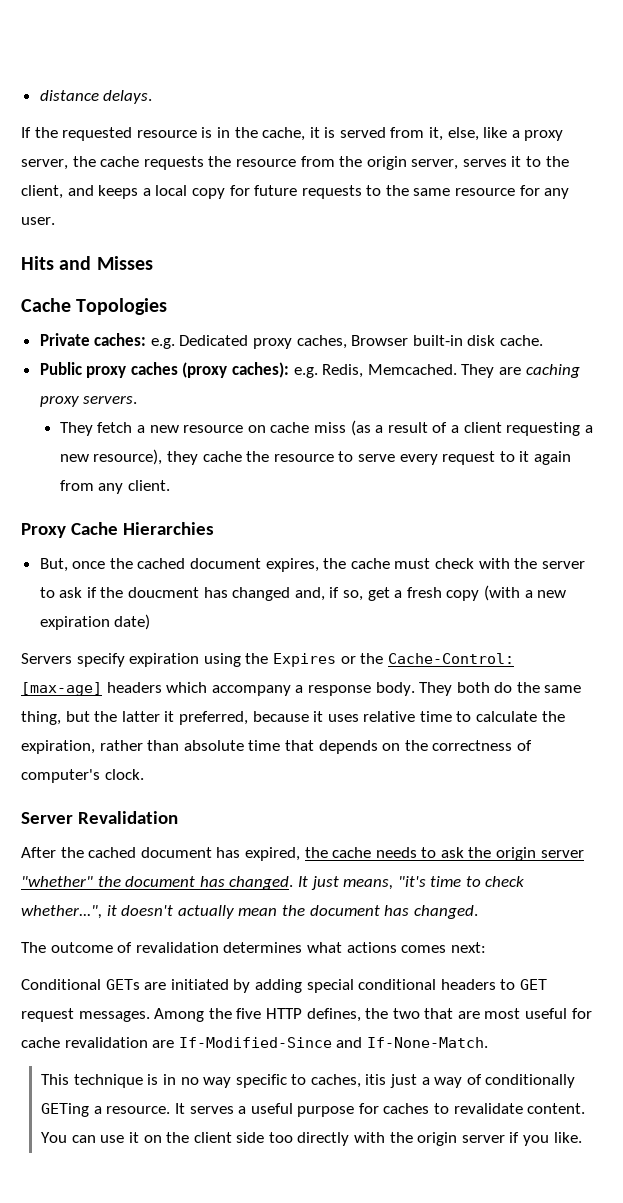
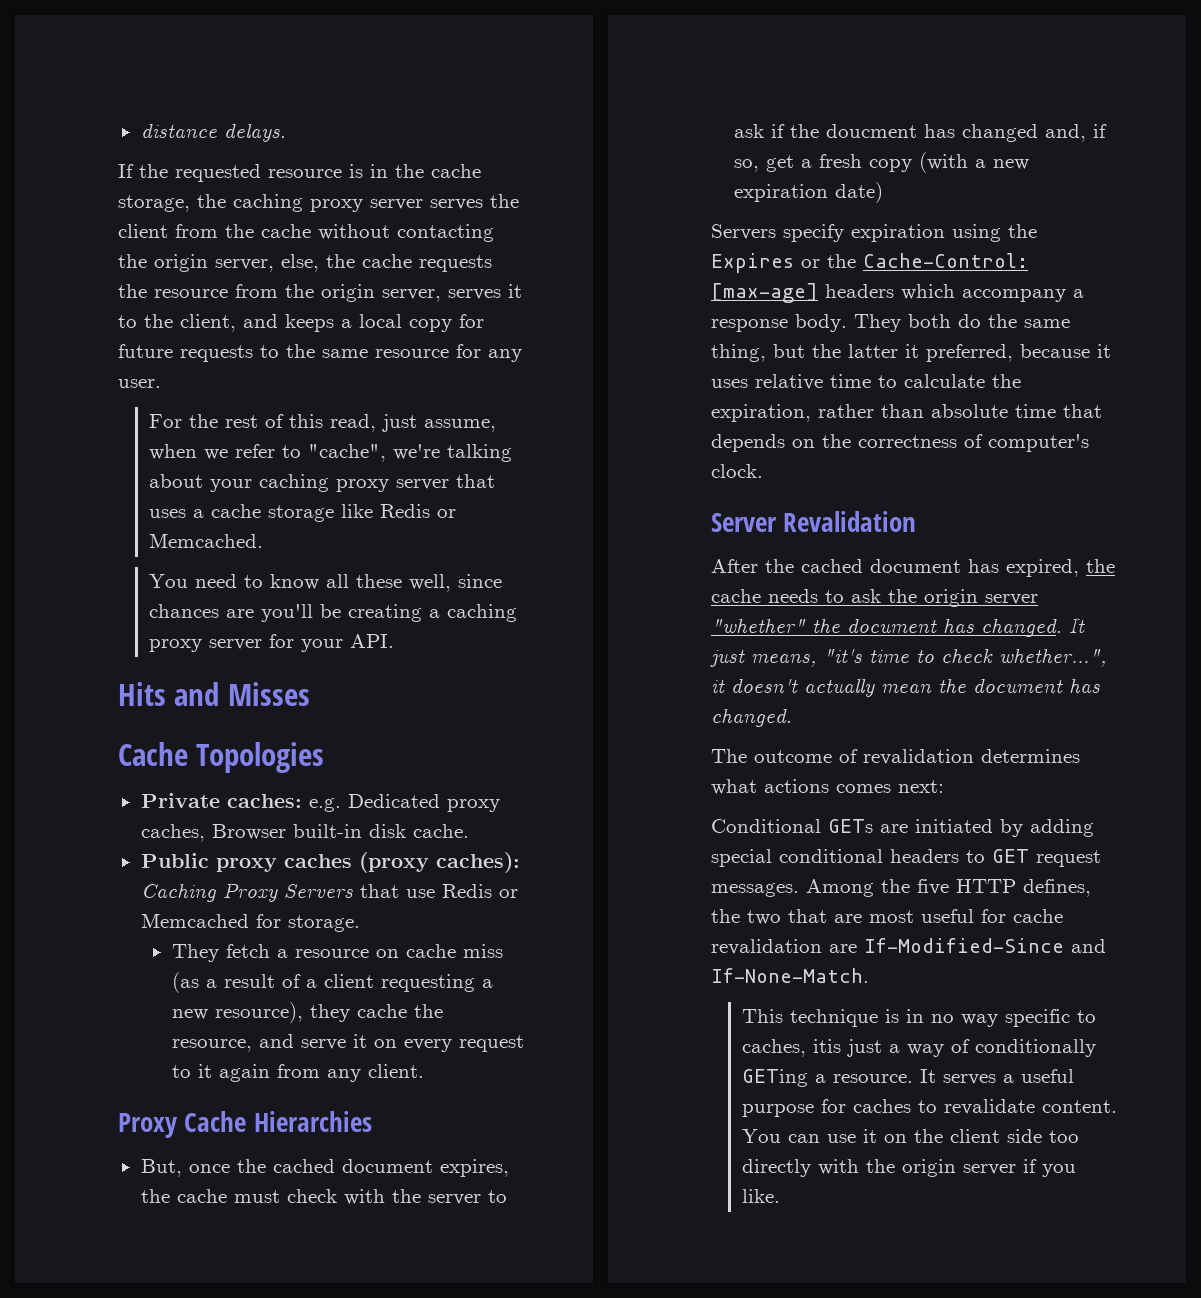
- If the requested resource is in the cache, it is served from it, else, like a proxy server, the cache requests the resource from the origin server, serves it to the client, and keeps a local copy for future requests to the same resource for any user.
+ If the requested resource is in the cache storage, the caching proxy server serves the client from the cache without contacting the origin server, else, the cache requests the resource from the origin server, serves it to the client, and keeps a local copy for future requests to the same resource for any user.
+ For the rest of this read, just assume, when we refer to "cache", we're talking about your caching proxy server that uses a cache storage like Redis or Memcached.
+ You need to know all these well, since chances are you'll be creating a caching proxy server for your API.
- Public proxy caches (proxy caches): e.g. Redis, Memcached. They are caching proxy servers.
+ Public proxy caches (proxy caches): Caching Proxy Servers that use Redis or Memcached for storage.
- They fetch a new resource on cache miss (as a result of a client requesting a new resource), they cache the resource to serve every request to it again from any client.
+ They fetch a resource on cache miss (as a result of a client requesting a new resource), they cache the resource, and serve it on every request to it again from any client.

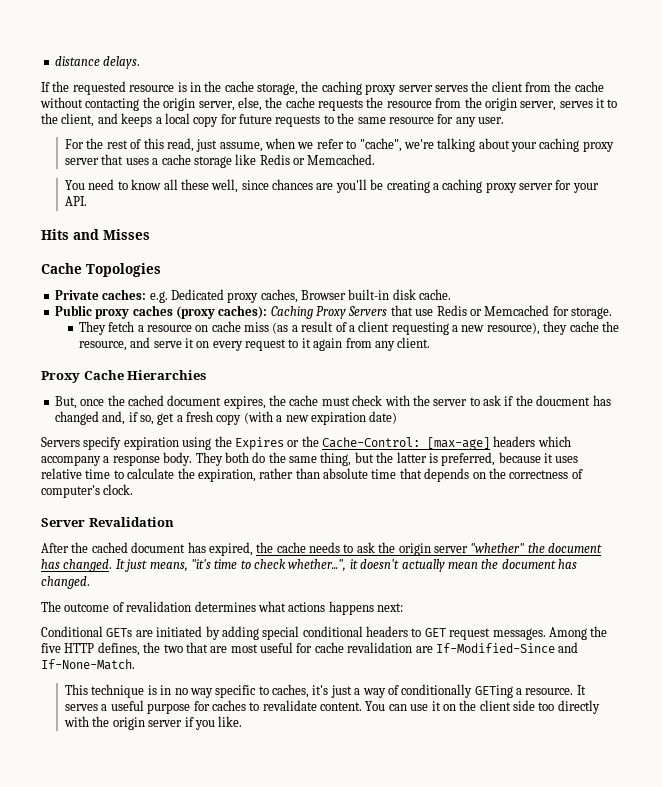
- They both do the same thing, but the latter it preferred, because it uses relative time to calculate the expiration, rather than absolute time that depends on the correctness of computer's clock.
+ They both do the same thing, but the latter is preferred, because it uses relative time to calculate the expiration, rather than absolute time that depends on the correctness of computer's clock.
- The outcome of revalidation determines what actions comes next:
+ The outcome of revalidation determines what actions happens next:
- This technique is in no way specific to caches, itis just a way of conditionally GETing a resource.
+ This technique is in no way specific to caches, it's just a way of conditionally GETing a resource.

